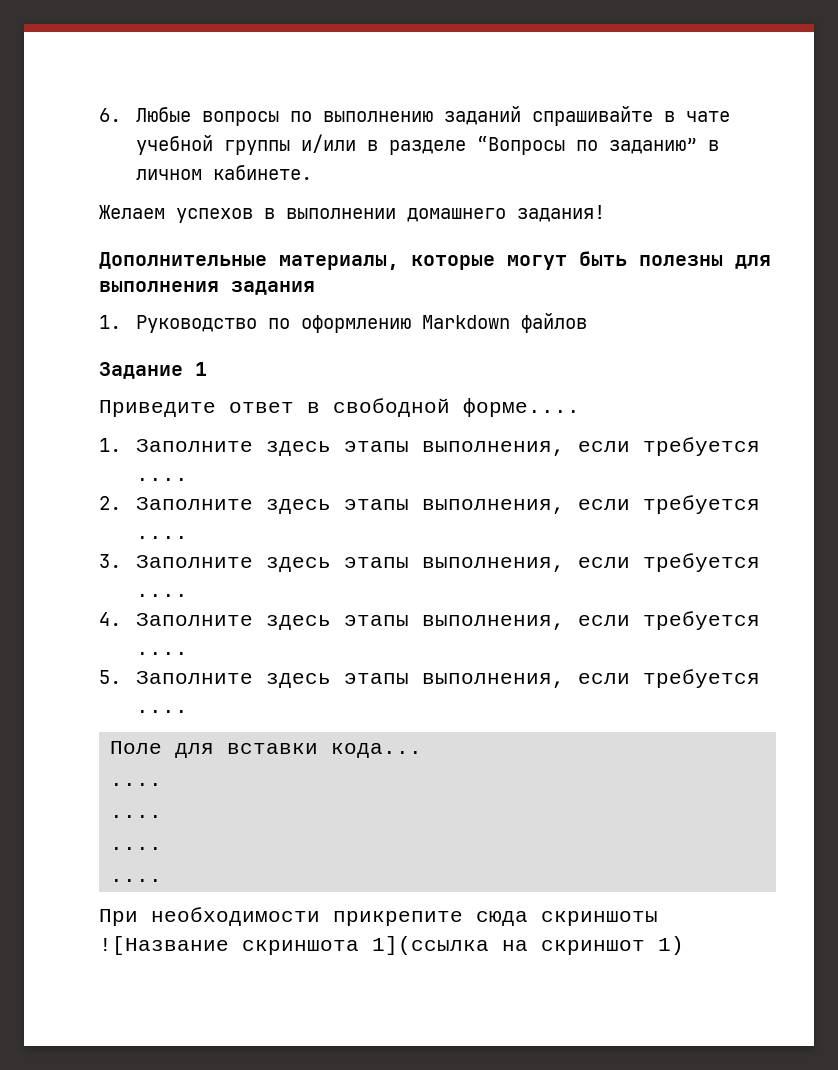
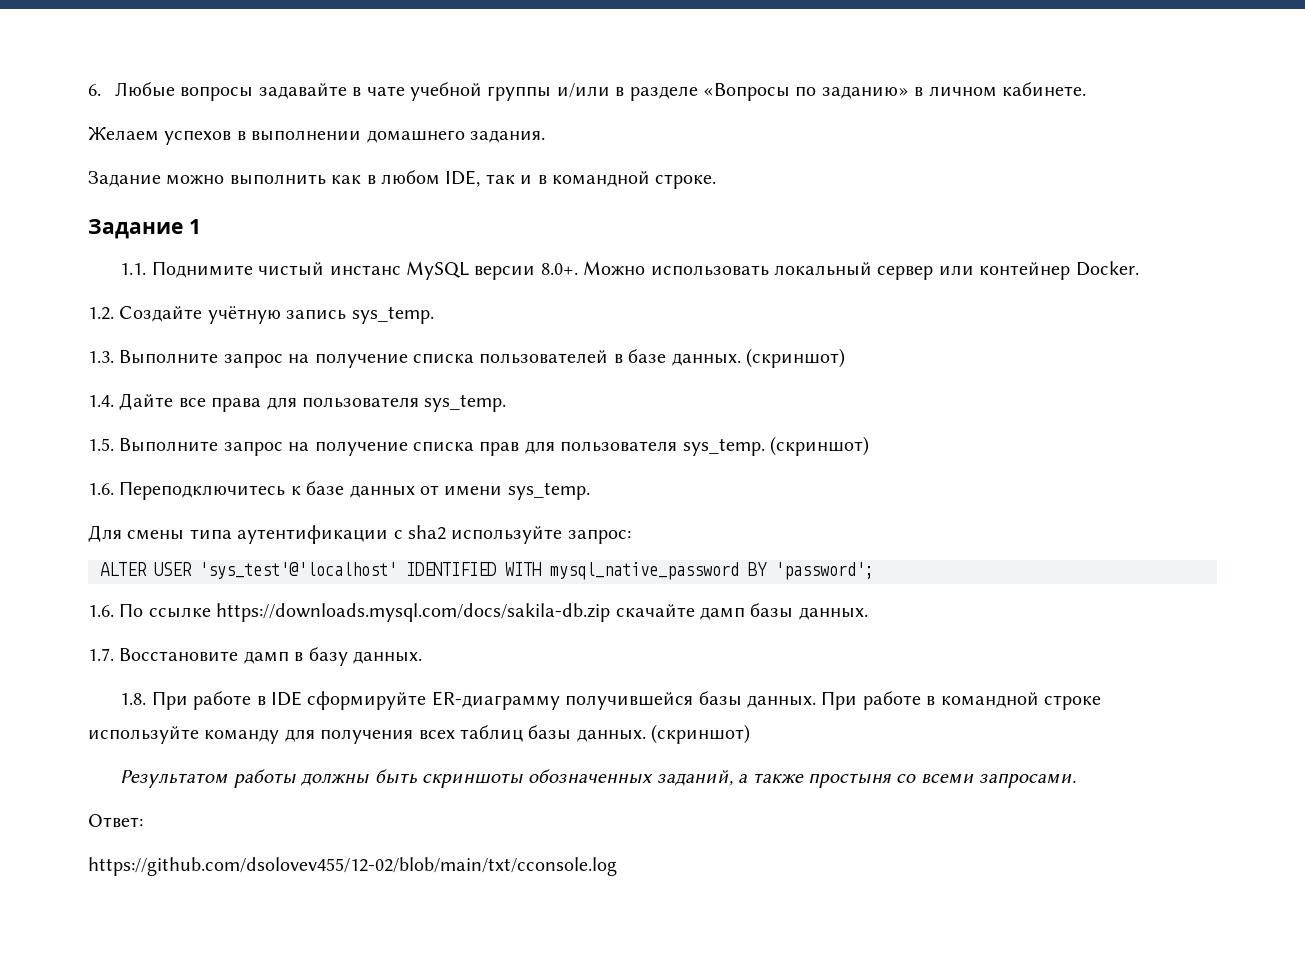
- 6. Любые вопросы по выполнению заданий спрашивайте в чате учебной группы и/или в разделе “Вопросы по заданию” в личном кабинете.
+ 6. Любые вопросы задавайте в чате учебной группы и/или в разделе «Вопросы по заданию» в личном кабинете.
- Желаем успехов в выполнении домашнего задания!
- Дополнительные материалы, которые могут быть полезны для выполнения задания
- 1. Руководство по оформлению Markdown файлов
+ Желаем успехов в выполнении домашнего задания.
+ Задание можно выполнить как в любом IDE, так и в командной строке.
  Задание 1
- Приведите ответ в свободной форме....
- 1. Заполните здесь этапы выполнения, если требуется ....
- 2. Заполните здесь этапы выполнения, если требуется ....
- 3. Заполните здесь этапы выполнения, если требуется ....
- 4. Заполните здесь этапы выполнения, если требуется ....
- 5. Заполните здесь этапы выполнения, если требуется ....
- Поле для вставки кода...
- ....
- ....
- ....
- ....
- При необходимости прикрепитe сюда скриншоты ![Название скриншота 1](ссылка на скриншот 1)
+ 1.1. Поднимите чистый инстанс MySQL версии 8.0+. Можно использовать локальный сервер или контейнер Docker.
+ 1.2. Создайте учётную запись sys_temp.
+ 1.3. Выполните запрос на получение списка пользователей в базе данных. (скриншот)
+ 1.4. Дайте все права для пользователя sys_temp.
+ 1.5. Выполните запрос на получение списка прав для пользователя sys_temp. (скриншот)
+ 1.6. Переподключитесь к базе данных от имени sys_temp.
+ Для смены типа аутентификации с sha2 используйте запрос:
+ ALTER USER 'sys_test'@'localhost' IDENTIFIED WITH mysql_native_password BY 'password';
+ 1.6. По ссылке https://downloads.mysql.com/docs/sakila-db.zip скачайте дамп базы данных.
+ 1.7. Восстановите дамп в базу данных.
+ 1.8. При работе в IDE сформируйте ER-диаграмму получившейся базы данных. При работе в командной строке используйте команду для получения всех таблиц базы данных. (скриншот)
+ Результатом работы должны быть скриншоты обозначенных заданий, а также простыня со всеми запросами.
+ Ответ:
+ https://github.com/dsolovev455/12-02/blob/main/txt/cconsole.log

